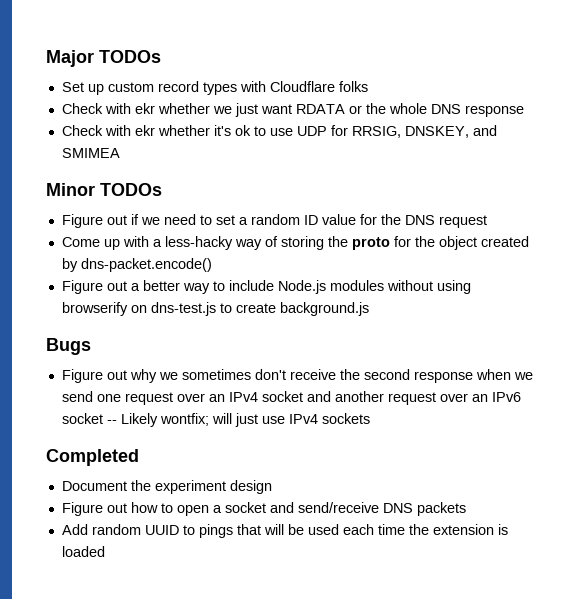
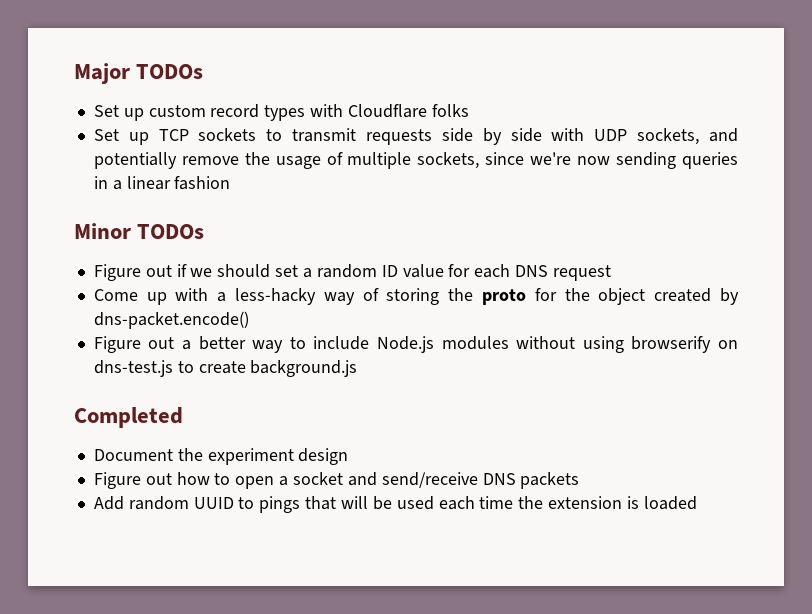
- Check with ekr whether we just want RDATA or the whole DNS response
- Check with ekr whether it's ok to use UDP for RRSIG, DNSKEY, and SMIMEA
+ Set up TCP sockets to transmit requests side by side with UDP sockets, and potentially remove the usage of multiple sockets, since we're now sending queries in a linear fashion
- Figure out if we need to set a random ID value for the DNS request
+ Figure out if we should set a random ID value for each DNS request
- Bugs
- Figure out why we sometimes don't receive the second response when we send one request over an IPv4 socket and another request over an IPv6 socket -- Likely wontfix; will just use IPv4 sockets

